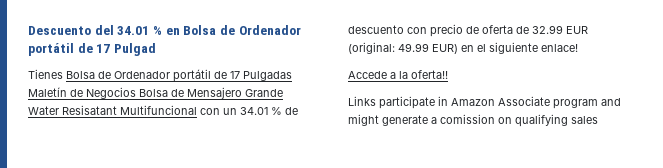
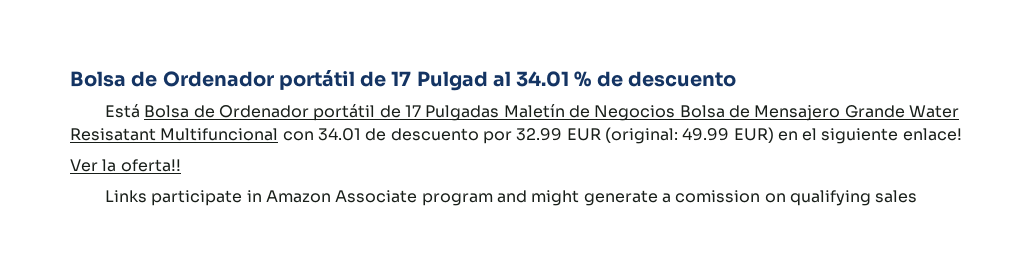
- Descuento del 34.01 % en Bolsa de Ordenador portátil de 17 Pulgad
- Tienes Bolsa de Ordenador portátil de 17 Pulgadas Maletín de Negocios Bolsa de Mensajero Grande Water Resisatant Multifuncional con un 34.01 % de descuento con precio de oferta de 32.99 EUR (original: 49.99 EUR) en el siguiente enlace!
+ Bolsa de Ordenador portátil de 17 Pulgad al 34.01 % de descuento
+ Está Bolsa de Ordenador portátil de 17 Pulgadas Maletín de Negocios Bolsa de Mensajero Grande Water Resisatant Multifuncional con 34.01 de descuento por 32.99 EUR (original: 49.99 EUR) en el siguiente enlace!
- Accede a la oferta!!
+ Ver la oferta!!

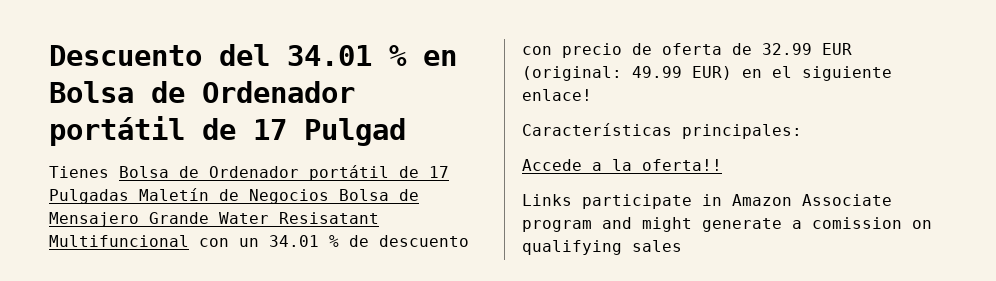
- Bolsa de Ordenador portátil de 17 Pulgad al 34.01 % de descuento
- Está Bolsa de Ordenador portátil de 17 Pulgadas Maletín de Negocios Bolsa de Mensajero Grande Water Resisatant Multifuncional con 34.01 de descuento por 32.99 EUR (original: 49.99 EUR) en el siguiente enlace!
+ Descuento del 34.01 % en Bolsa de Ordenador portátil de 17 Pulgad
+ Tienes Bolsa de Ordenador portátil de 17 Pulgadas Maletín de Negocios Bolsa de Mensajero Grande Water Resisatant Multifuncional con un 34.01 % de descuento con precio de oferta de 32.99 EUR (original: 49.99 EUR) en el siguiente enlace!
- Ver la oferta!!
+ Características principales:
+ Accede a la oferta!!

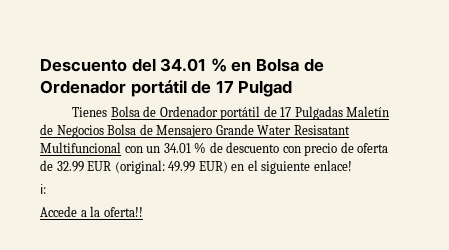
- Características principales:
+ ℹ:
- Links participate in Amazon Associate program and might generate a comission on qualifying sales

